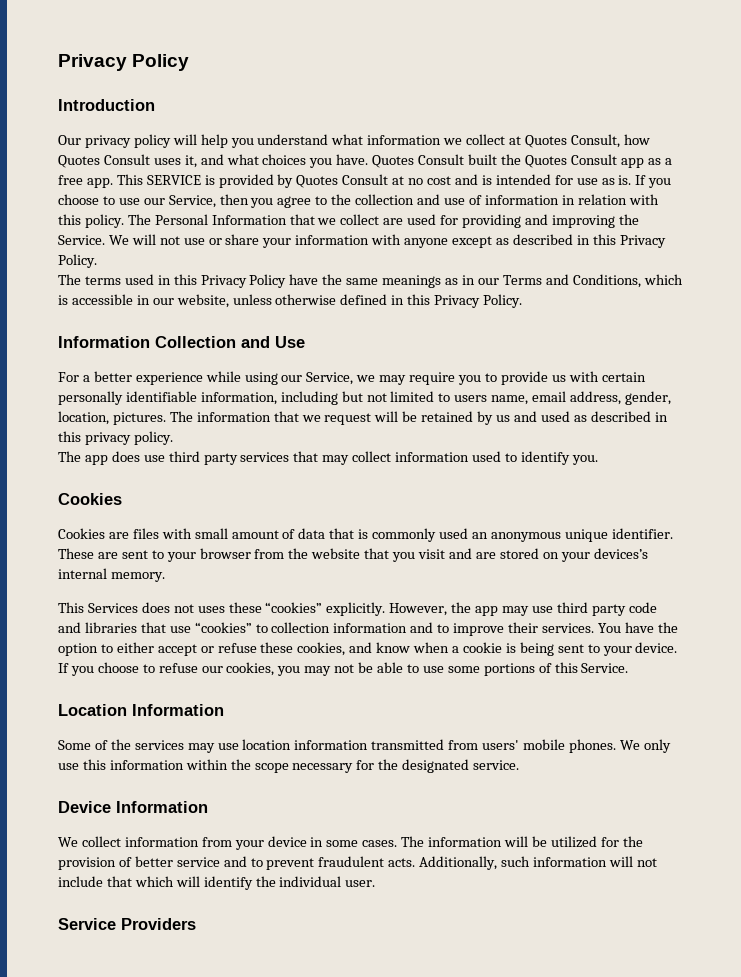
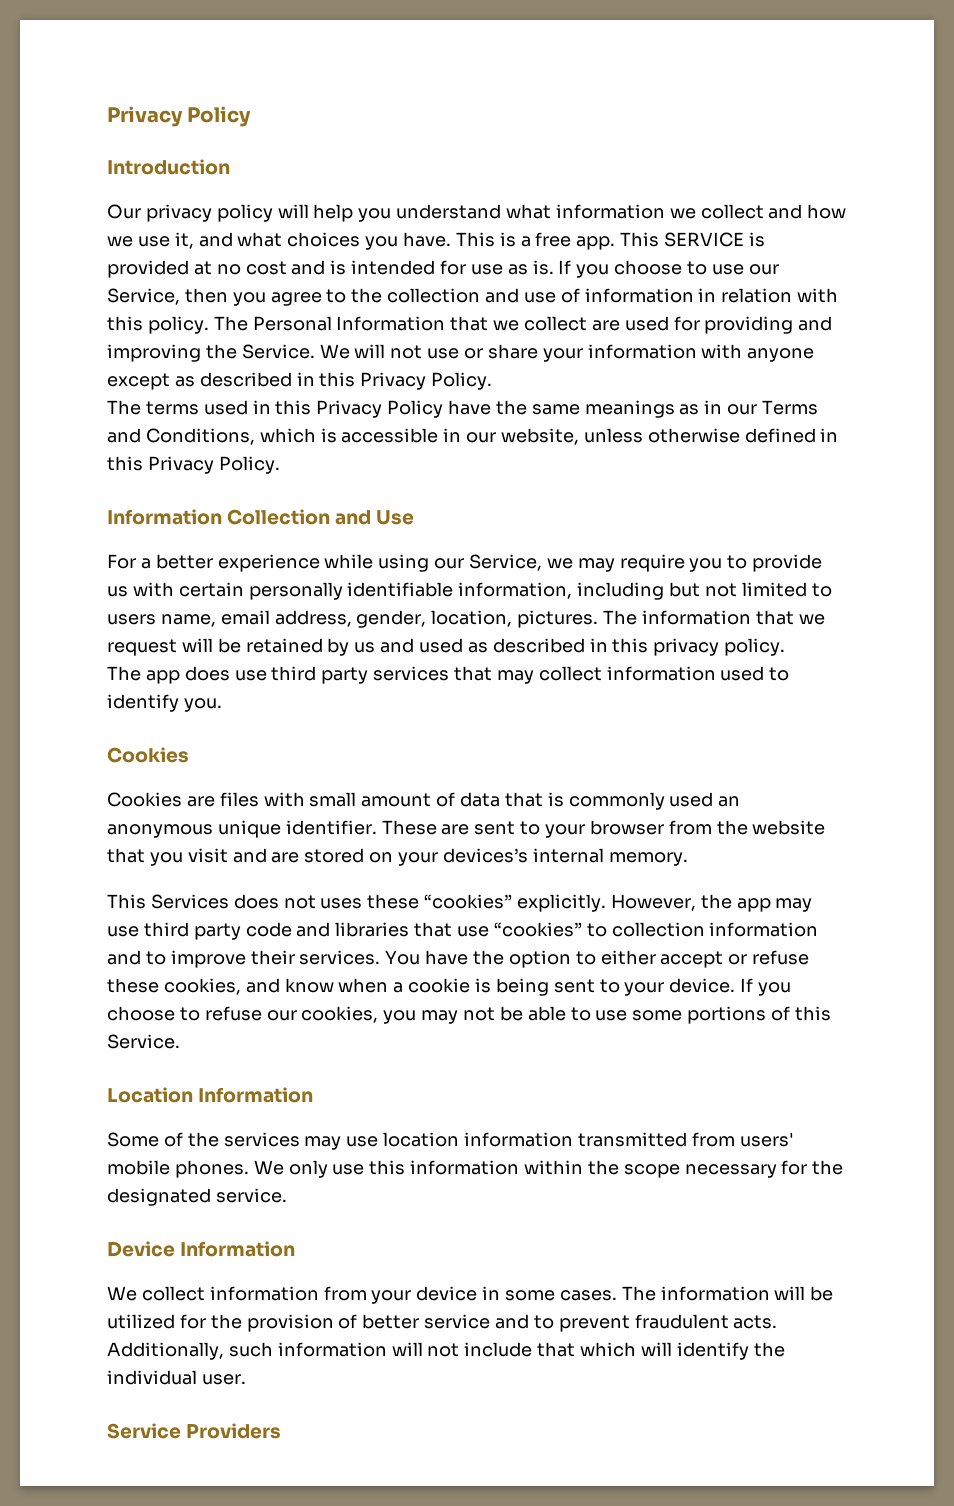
- Our privacy policy will help you understand what information we collect at Quotes Consult, how Quotes Consult uses it, and what choices you have.
+ Our privacy policy will help you understand what information we collect and how we use it, and what choices you have.
- Quotes Consult built the Quotes Consult app as a free app.
+ This is a free app.
- This SERVICE is provided by Quotes Consult at no cost and is intended for use as is.
+ This SERVICE is provided at no cost and is intended for use as is.

